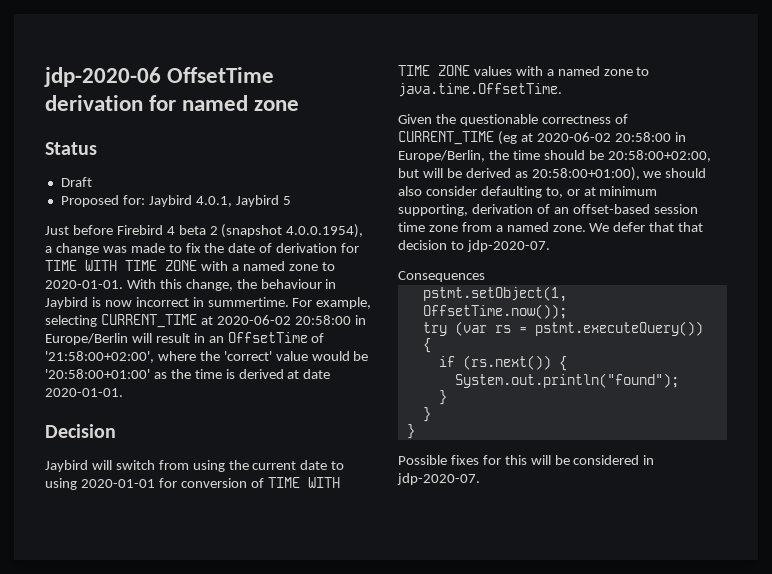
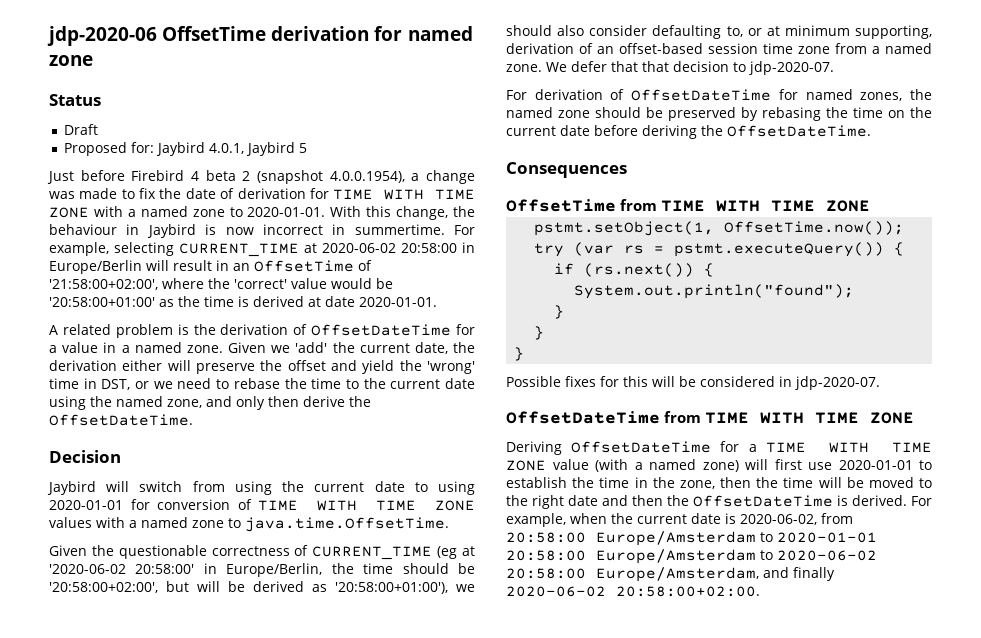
+ A related problem is the derivation of OffsetDateTime for a value in a named zone. Given we 'add' the current date, the derivation either will preserve the offset and yield the 'wrong' time in DST, or we need to rebase the time to the current date using the named zone, and only then derive the OffsetDateTime.
- Given the questionable correctness of CURRENT_TIME (eg at 2020-06-02 20:58:00 in Europe/Berlin, the time should be 20:58:00+02:00, but will be derived as 20:58:00+01:00), we should also consider defaulting to, or at minimum supporting, derivation of an offset-based session time zone from a named zone.
+ Given the questionable correctness of CURRENT_TIME (eg at '2020-06-02 20:58:00' in Europe/Berlin, the time should be '20:58:00+02:00', but will be derived as '20:58:00+01:00'), we should also consider defaulting to, or at minimum supporting, derivation of an offset-based session time zone from a named zone.
+ For derivation of OffsetDateTime for named zones, the named zone should be preserved by rebasing the time on the current date before deriving the OffsetDateTime.
  Consequences
+ OffsetTime from TIME WITH TIME ZONE
+ OffsetDateTime from TIME WITH TIME ZONE
+ Deriving OffsetDateTime for a TIME WITH TIME ZONE value (with a named zone) will first use 2020-01-01 to establish the time in the zone, then the time will be moved to the right date and then the OffsetDateTime is derived. For example, when the current date is 2020-06-02, from 20:58:00 Europe/Amsterdam to 2020-01-01 20:58:00 Europe/Amsterdam to 2020-06-02 20:58:00 Europe/Amsterdam, and finally 2020-06-02 20:58:00+02:00.

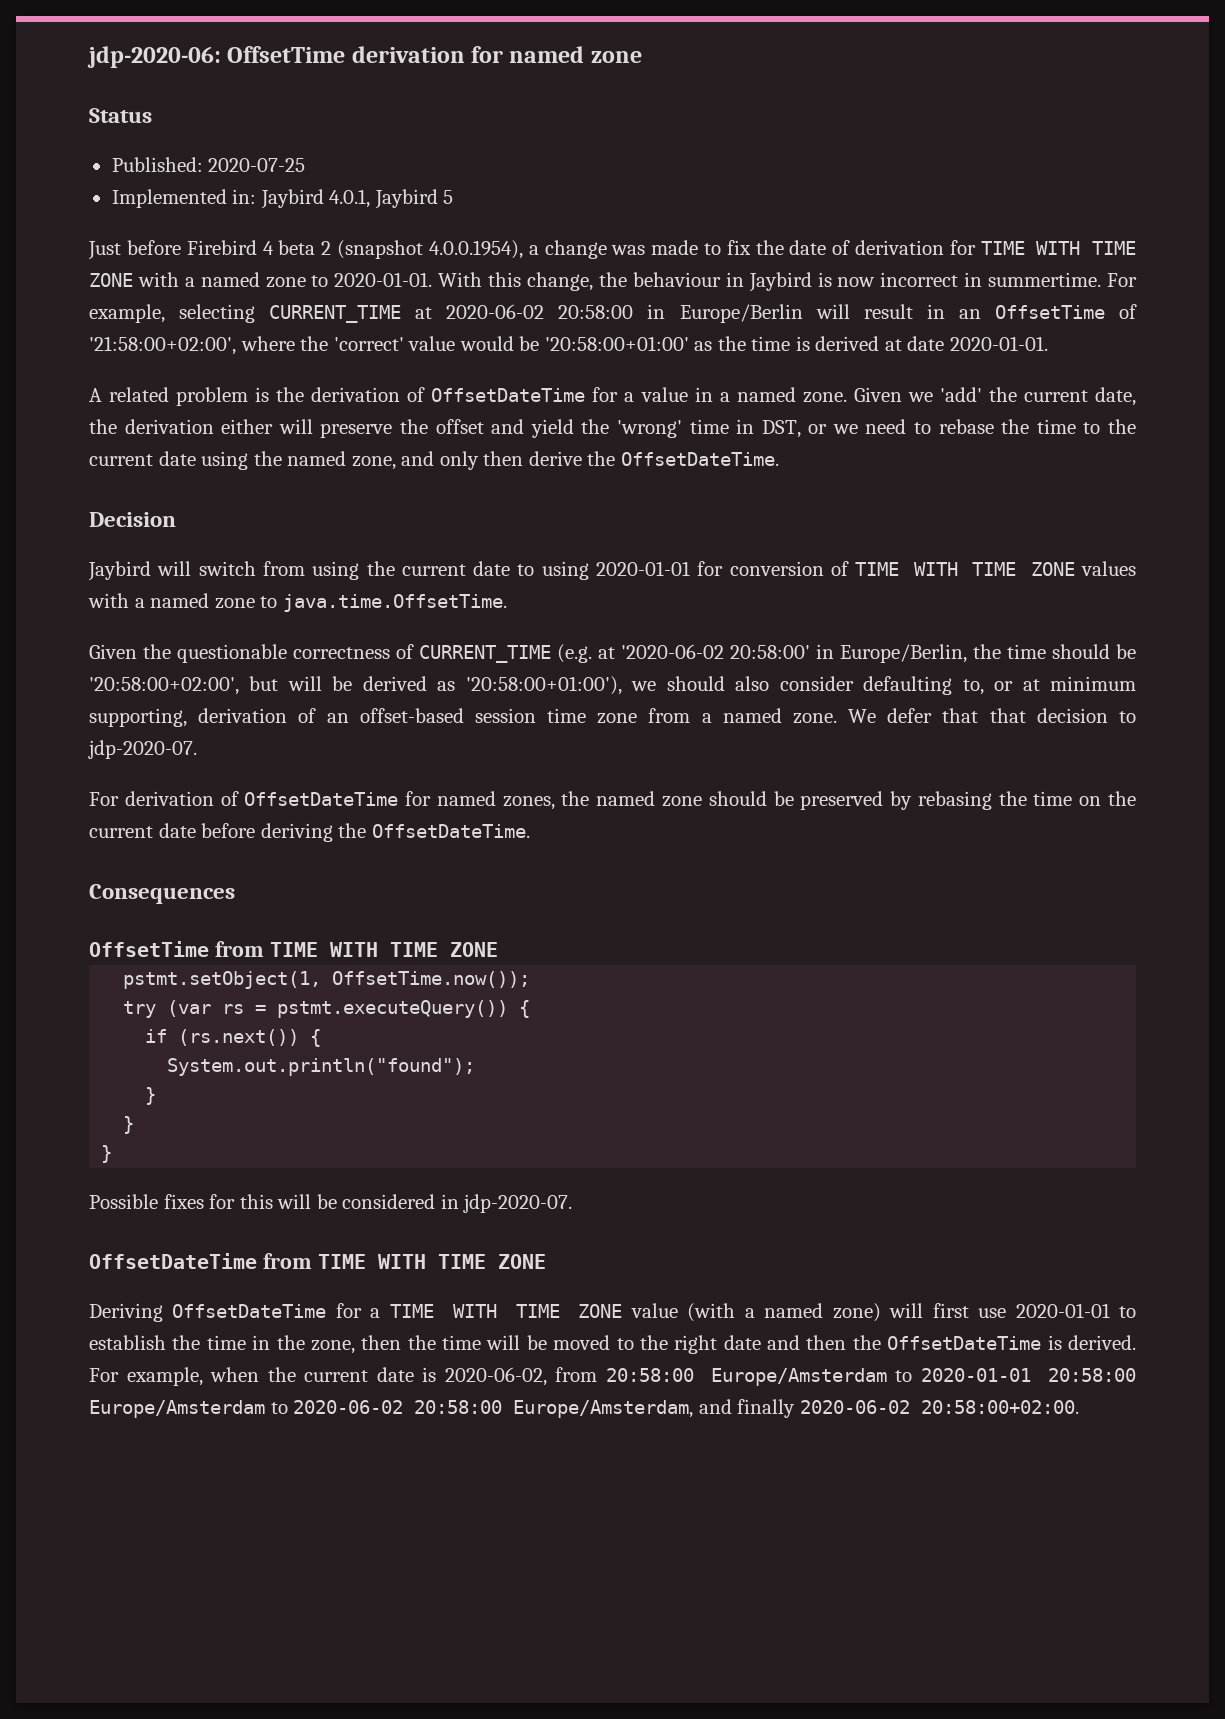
- jdp-2020-06 OffsetTime derivation for named zone
+ jdp-2020-06: OffsetTime derivation for named zone
- Draft
- Proposed for: Jaybird 4.0.1, Jaybird 5
+ Published: 2020-07-25
+ Implemented in: Jaybird 4.0.1, Jaybird 5
- Given the questionable correctness of CURRENT_TIME (eg at '2020-06-02 20:58:00' in Europe/Berlin, the time should be '20:58:00+02:00', but will be derived as '20:58:00+01:00'), we should also consider defaulting to, or at minimum supporting, derivation of an offset-based session time zone from a named zone.
+ Given the questionable correctness of CURRENT_TIME (e.g. at '2020-06-02 20:58:00' in Europe/Berlin, the time should be '20:58:00+02:00', but will be derived as '20:58:00+01:00'), we should also consider defaulting to, or at minimum supporting, derivation of an offset-based session time zone from a named zone.

